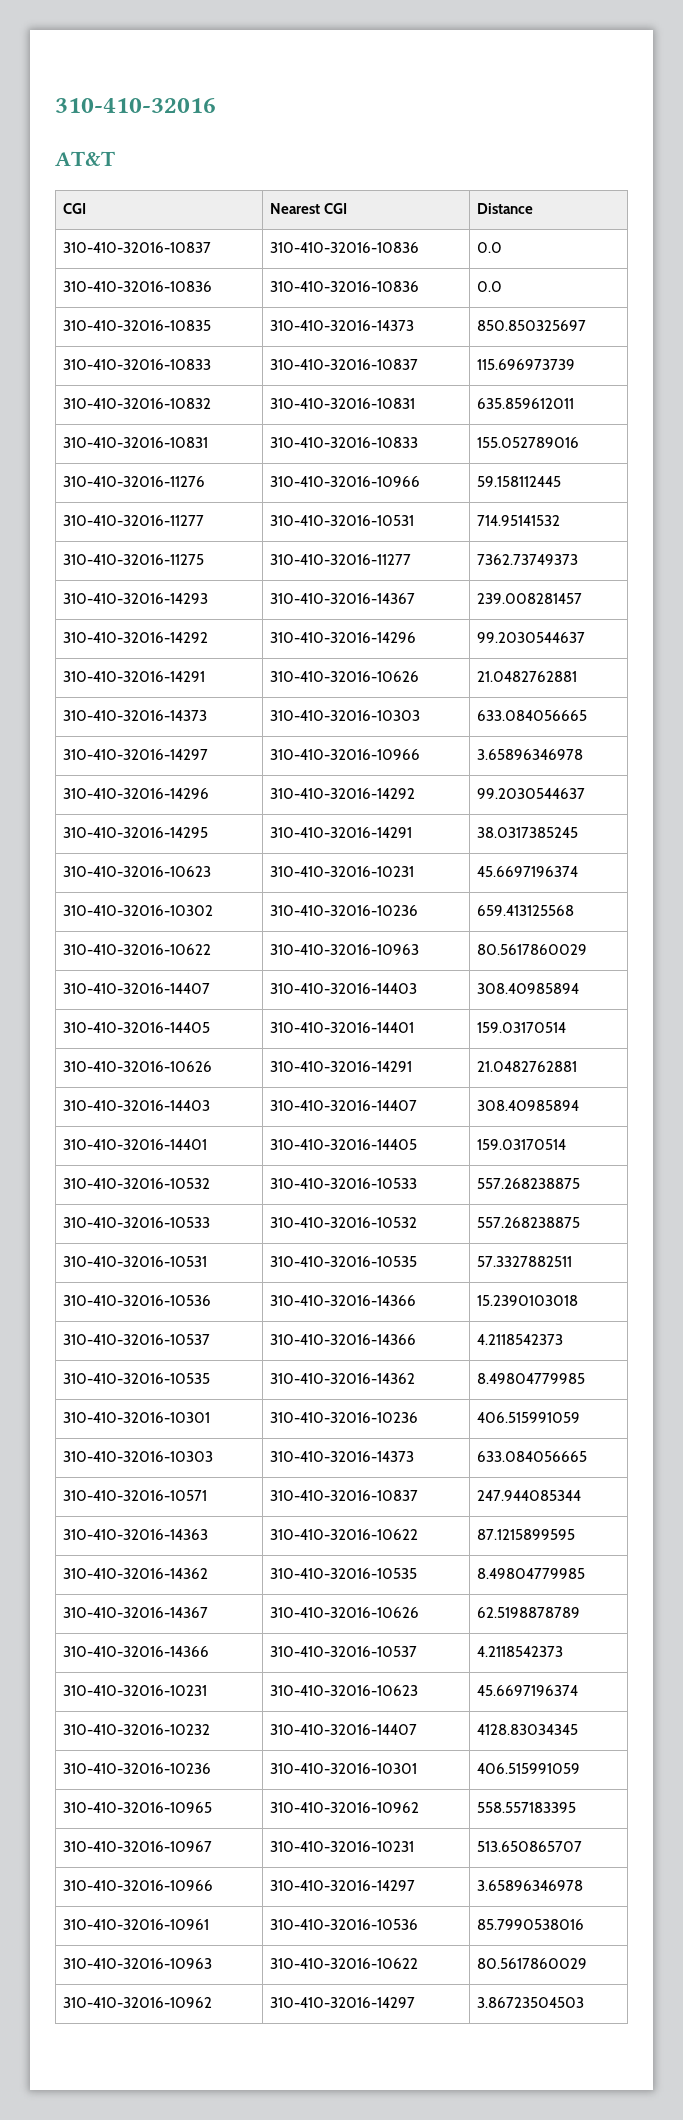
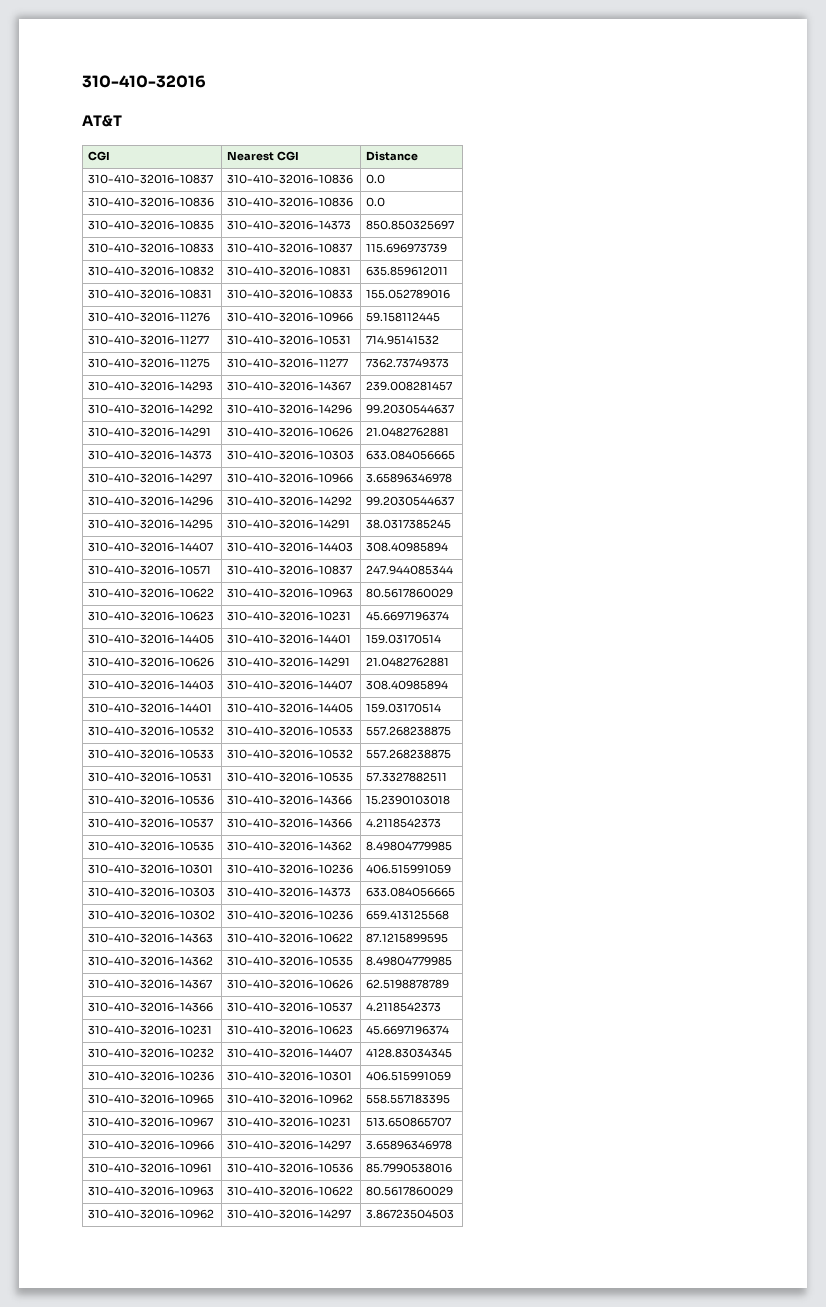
- 310-410-32016-10623 | 310-410-32016-10231 | 45.6697196374
- 310-410-32016-10302 | 310-410-32016-10236 | 659.413125568
+ 310-410-32016-14407 | 310-410-32016-14403 | 308.40985894
+ 310-410-32016-10571 | 310-410-32016-10837 | 247.944085344
- 310-410-32016-14407 | 310-410-32016-14403 | 308.40985894
+ 310-410-32016-10623 | 310-410-32016-10231 | 45.6697196374
- 310-410-32016-10571 | 310-410-32016-10837 | 247.944085344
+ 310-410-32016-10302 | 310-410-32016-10236 | 659.413125568

